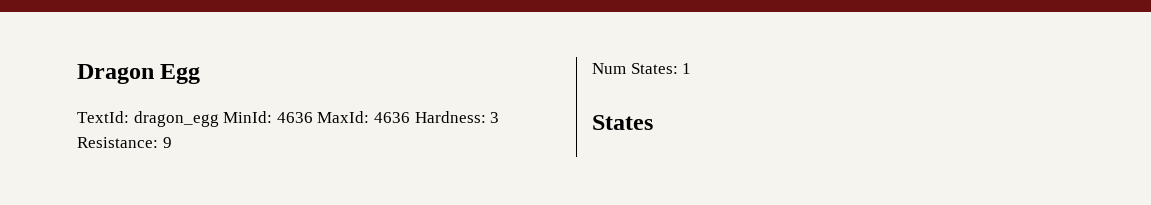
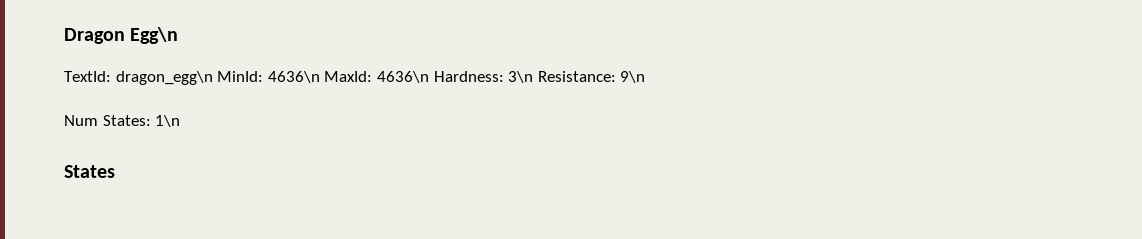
- Dragon Egg
+ Dragon Egg\n
- TextId: dragon_egg MinId: 4636 MaxId: 4636 Hardness: 3 Resistance: 9
+ TextId: dragon_egg\n MinId: 4636\n MaxId: 4636\n Hardness: 3\n Resistance: 9\n
- Num States: 1
+ Num States: 1\n

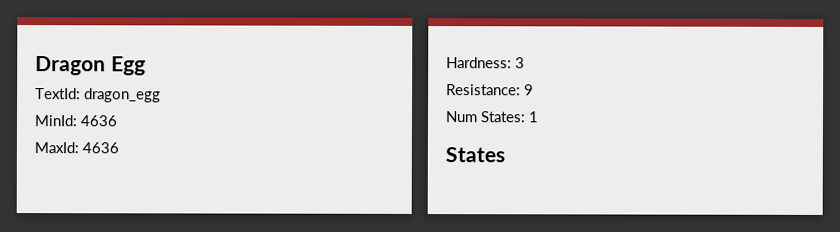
- Dragon Egg\n
+ Dragon Egg
- TextId: dragon_egg\n MinId: 4636\n MaxId: 4636\n Hardness: 3\n Resistance: 9\n
+ TextId: dragon_egg
+ MinId: 4636
+ MaxId: 4636
+ Hardness: 3
+ Resistance: 9
- Num States: 1\n
+ Num States: 1

